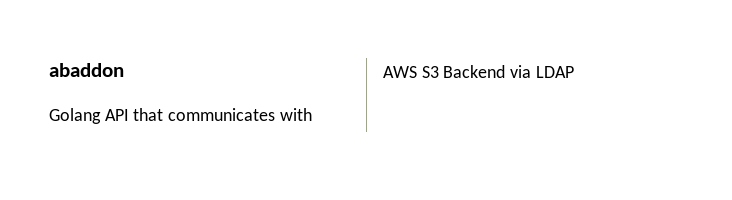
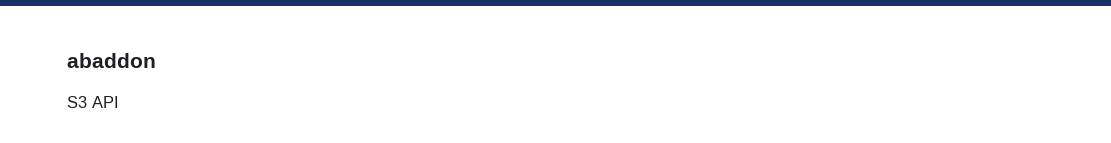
- Golang API that communicates with AWS S3 Backend via LDAP
+ S3 API

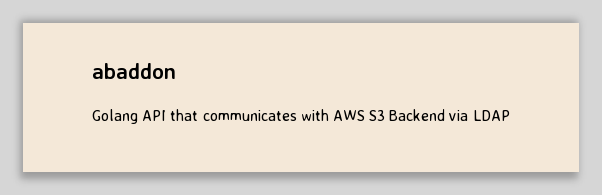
- S3 API
+ Golang API that communicates with AWS S3 Backend via LDAP

